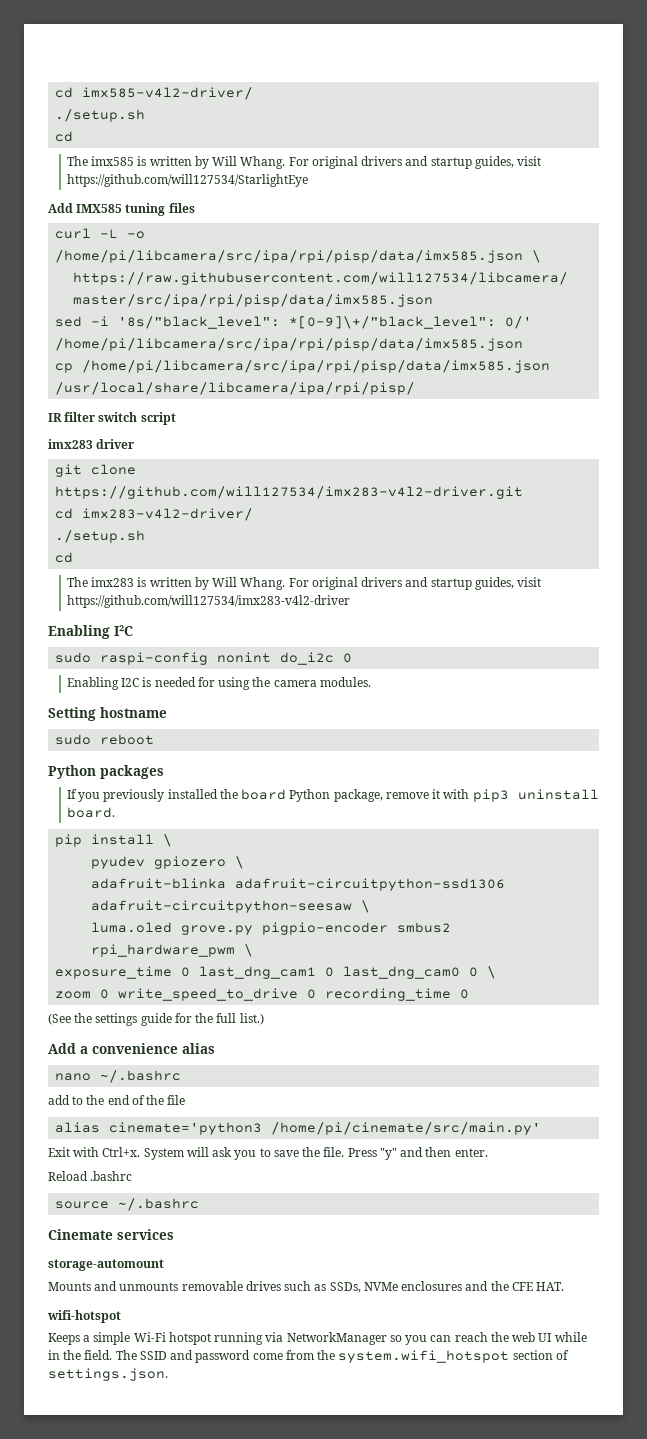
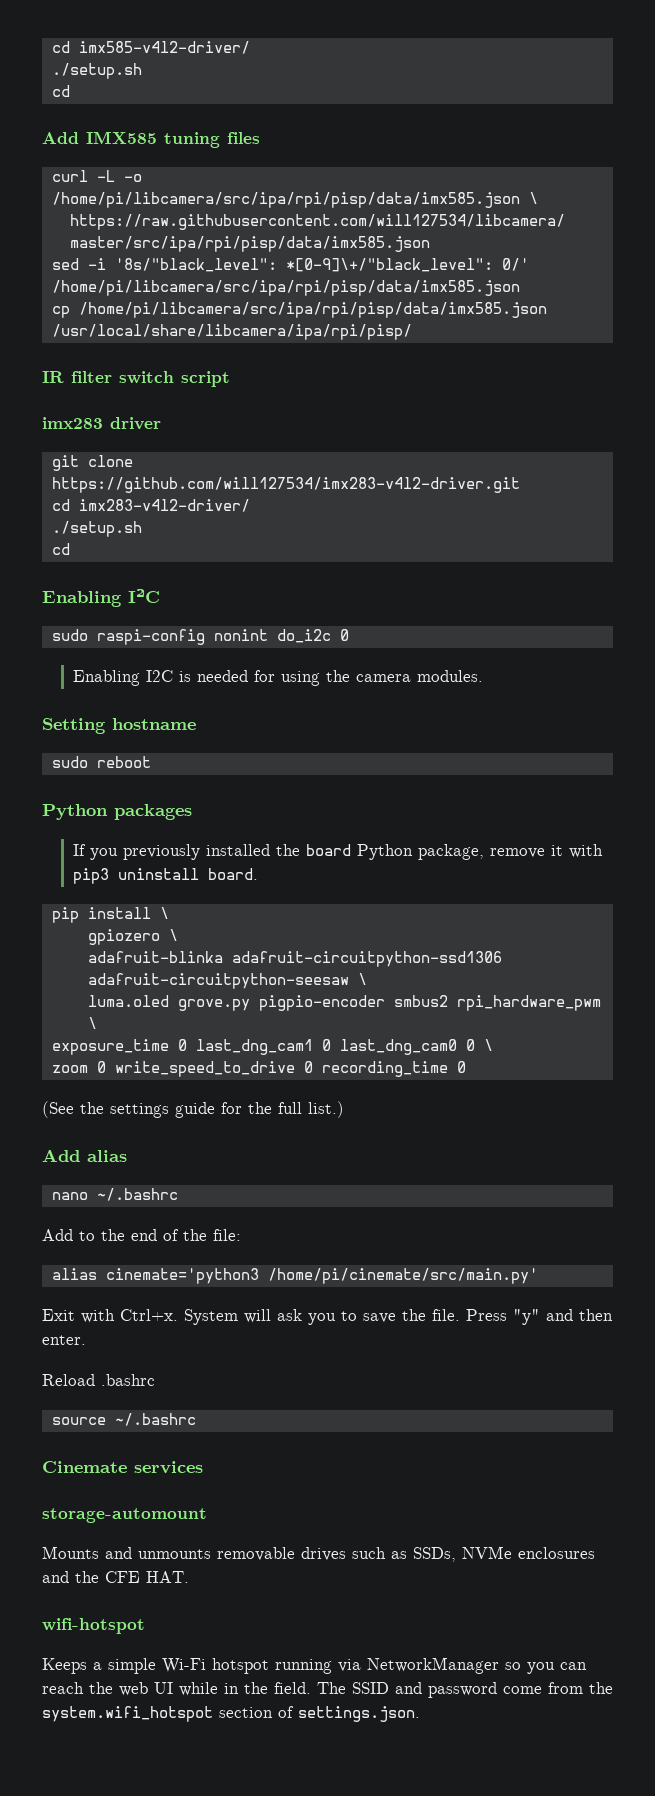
- The imx585 is written by Will Whang. For original drivers and startup guides, visit https://github.com/will127534/StarlightEye
- The imx283 is written by Will Whang. For original drivers and startup guides, visit https://github.com/will127534/imx283-v4l2-driver
- pyudev gpiozero \
+ gpiozero \
- Add a convenience alias
+ Add alias
- add to the end of the file
+ Add to the end of the file:

